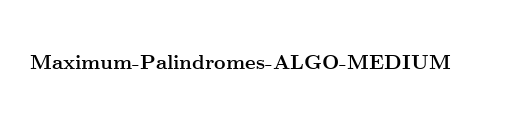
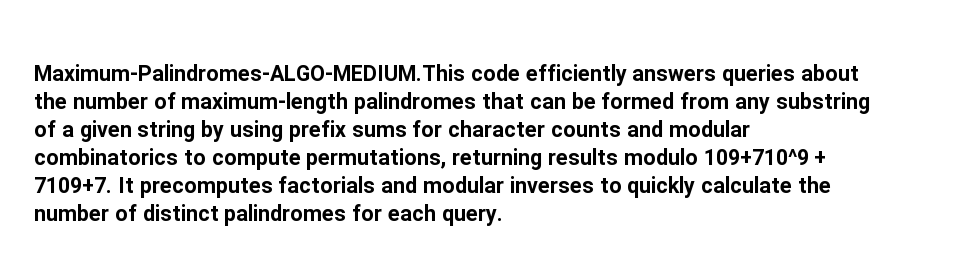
- Maximum-Palindromes-ALGO-MEDIUM
+ Maximum-Palindromes-ALGO-MEDIUM.This code efficiently answers queries about the number of maximum-length palindromes that can be formed from any substring of a given string by using prefix sums for character counts and modular combinatorics to compute permutations, returning results modulo 109+710^9 + 7109+7. It precomputes factorials and modular inverses to quickly calculate the number of distinct palindromes for each query.

